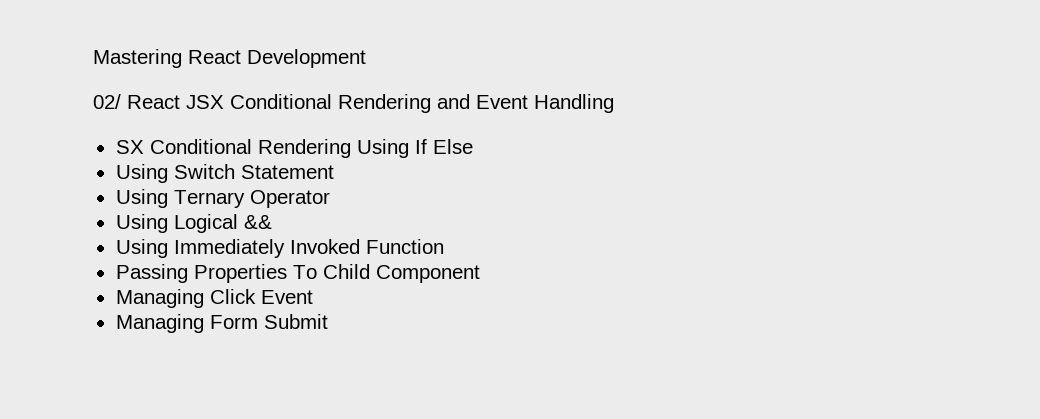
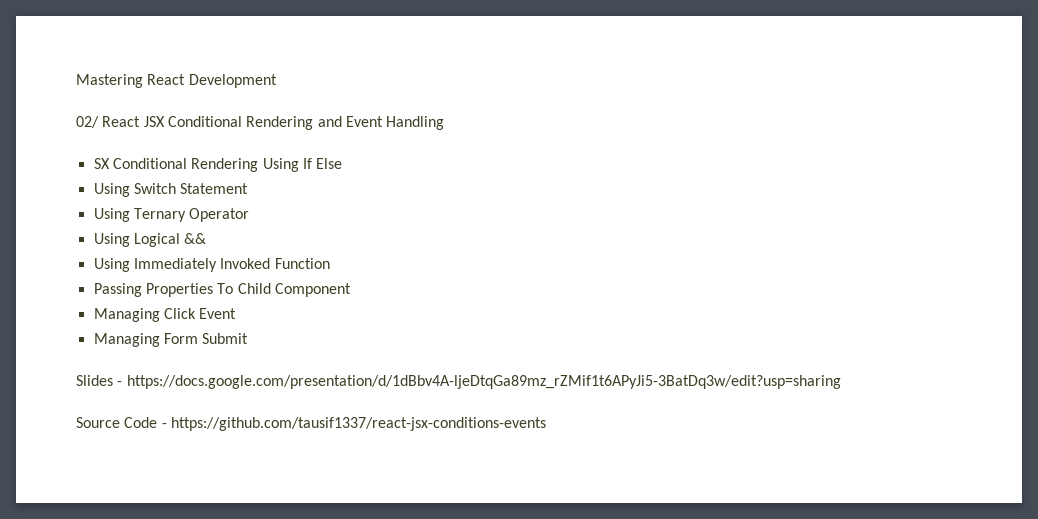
+ Slides - https://docs.google.com/presentation/d/1dBbv4A-ljeDtqGa89mz_rZMif1t6APyJi5-3BatDq3w/edit?usp=sharing
+ Source Code - https://github.com/tausif1337/react-jsx-conditions-events

